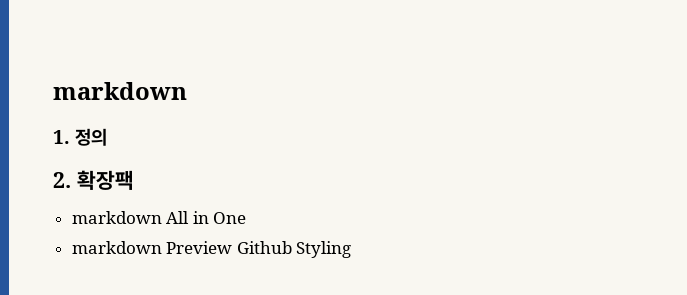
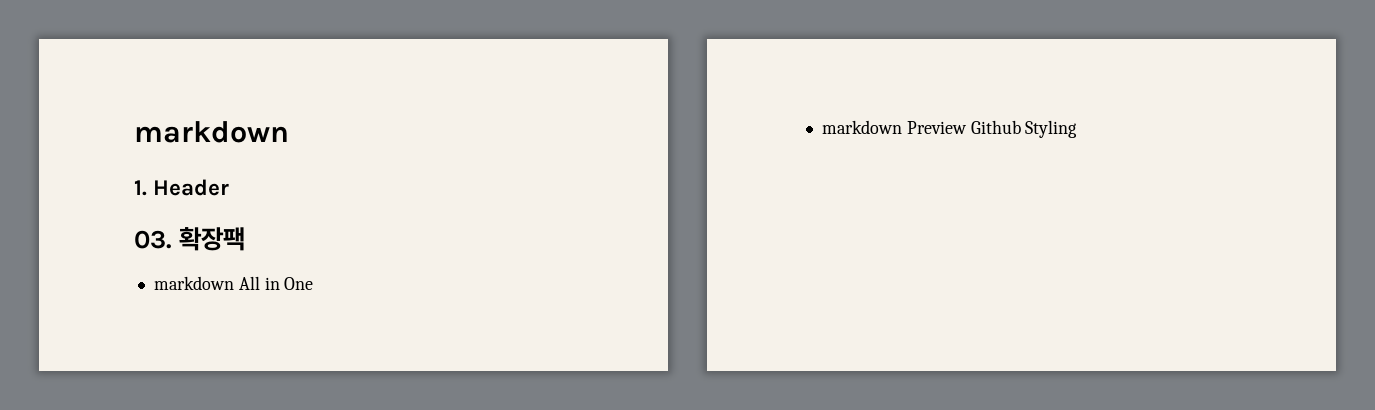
- 1. 정의
- 2. 확장팩
+ 1. Header
+ 03. 확장팩

